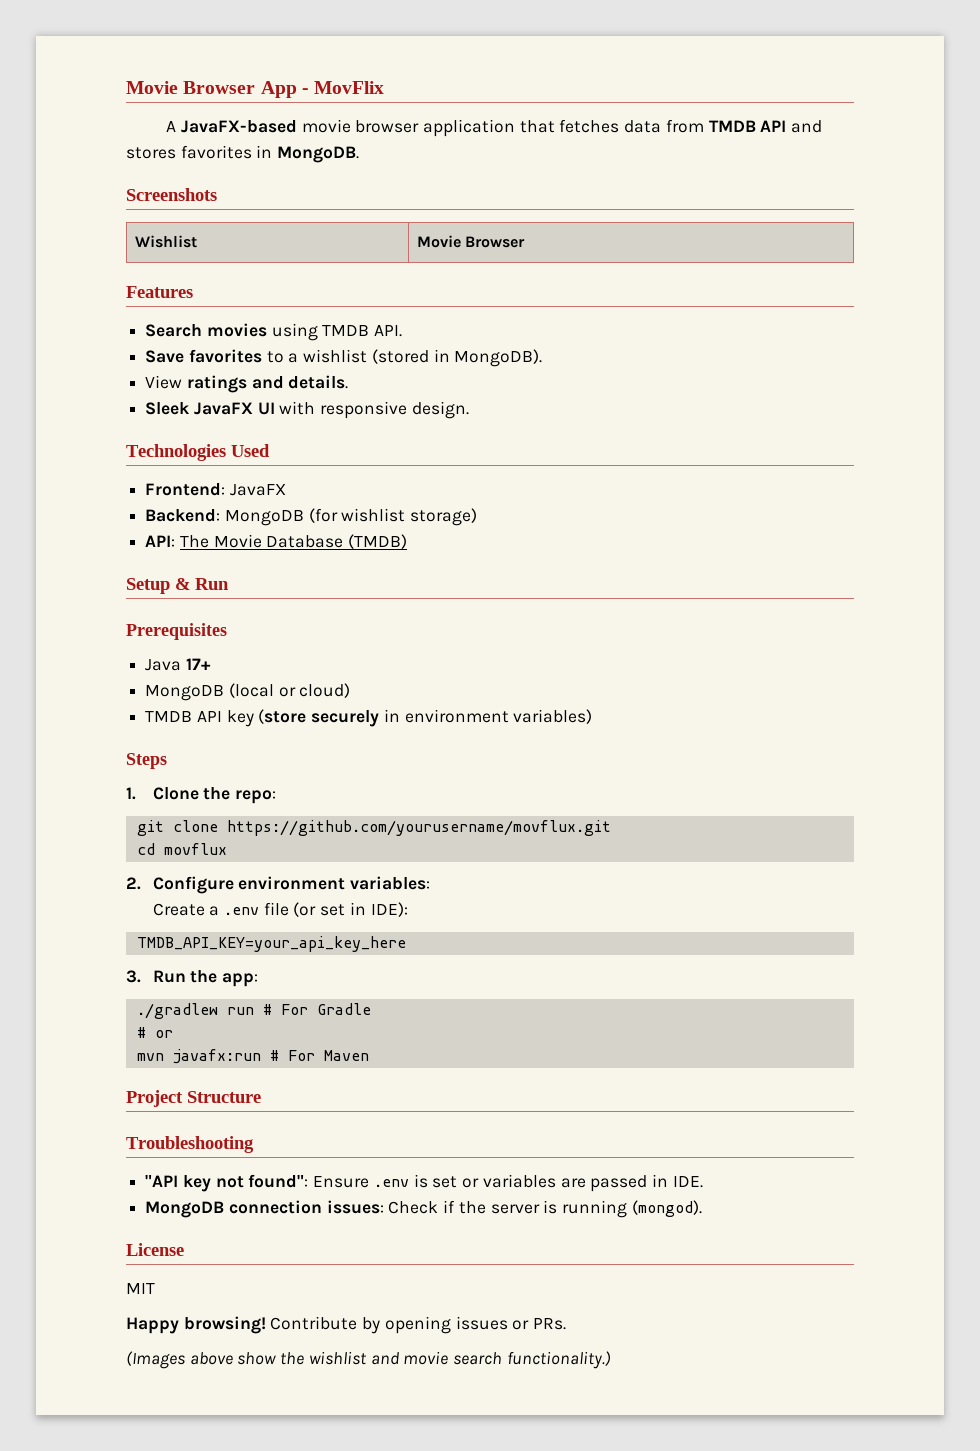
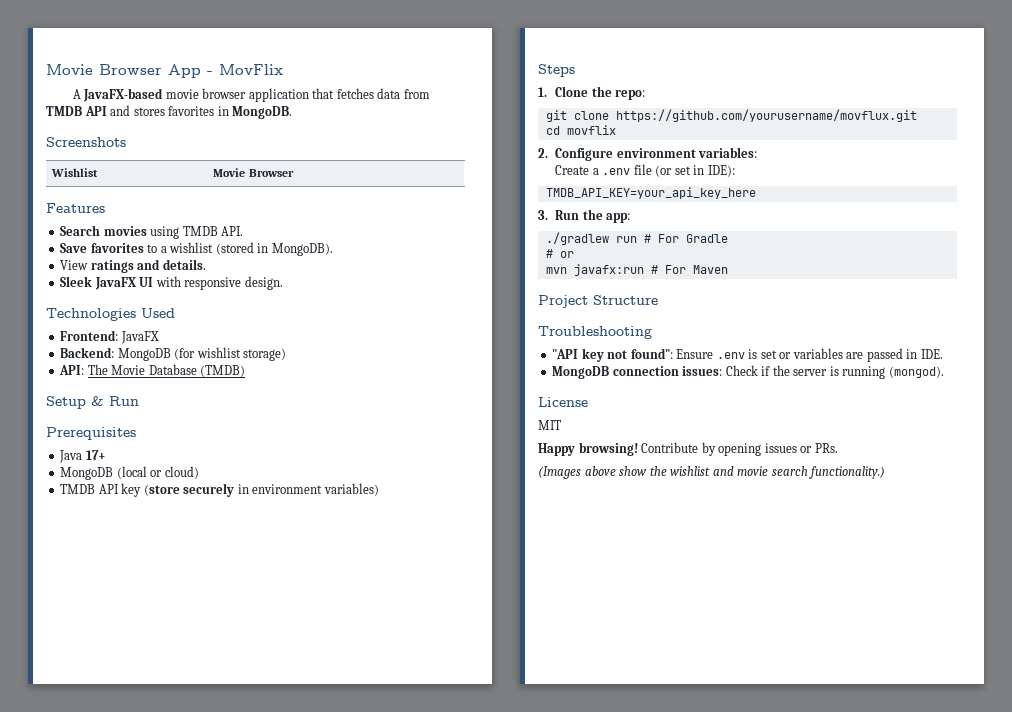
- cd movflux
+ cd movflix

